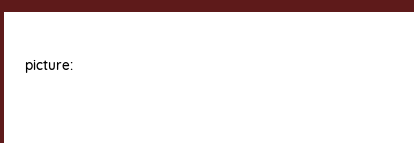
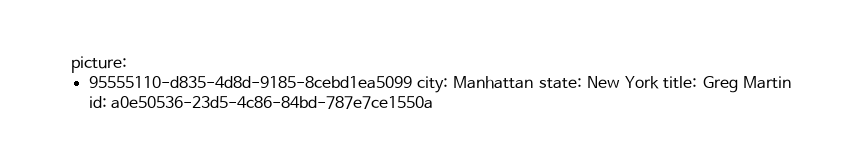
+ 95555110-d835-4d8d-9185-8cebd1ea5099 city: Manhattan state: New York title: Greg Martin id: a0e50536-23d5-4c86-84bd-787e7ce1550a

